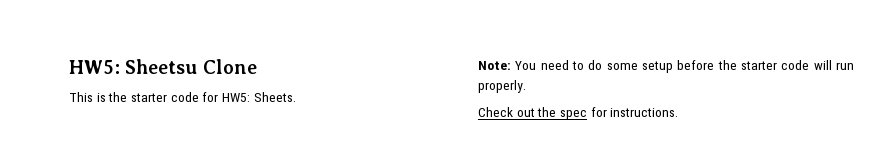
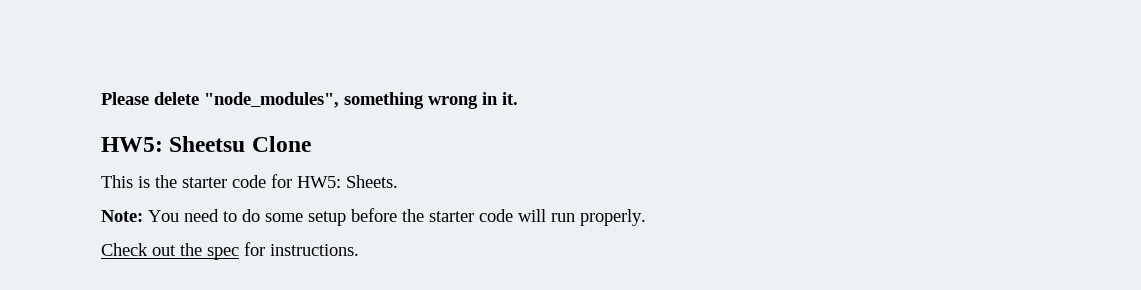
+ Please delete "node_modules", something wrong in it.

